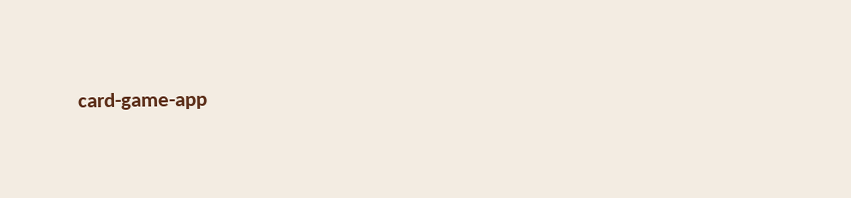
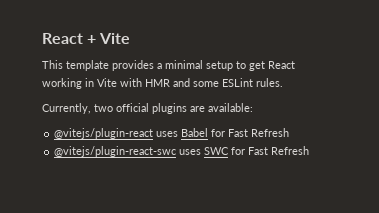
- card-game-app
+ React + Vite
+ This template provides a minimal setup to get React working in Vite with HMR and some ESLint rules.
+ Currently, two official plugins are available:
+ @vitejs/plugin-react uses Babel for Fast Refresh
+ @vitejs/plugin-react-swc uses SWC for Fast Refresh

